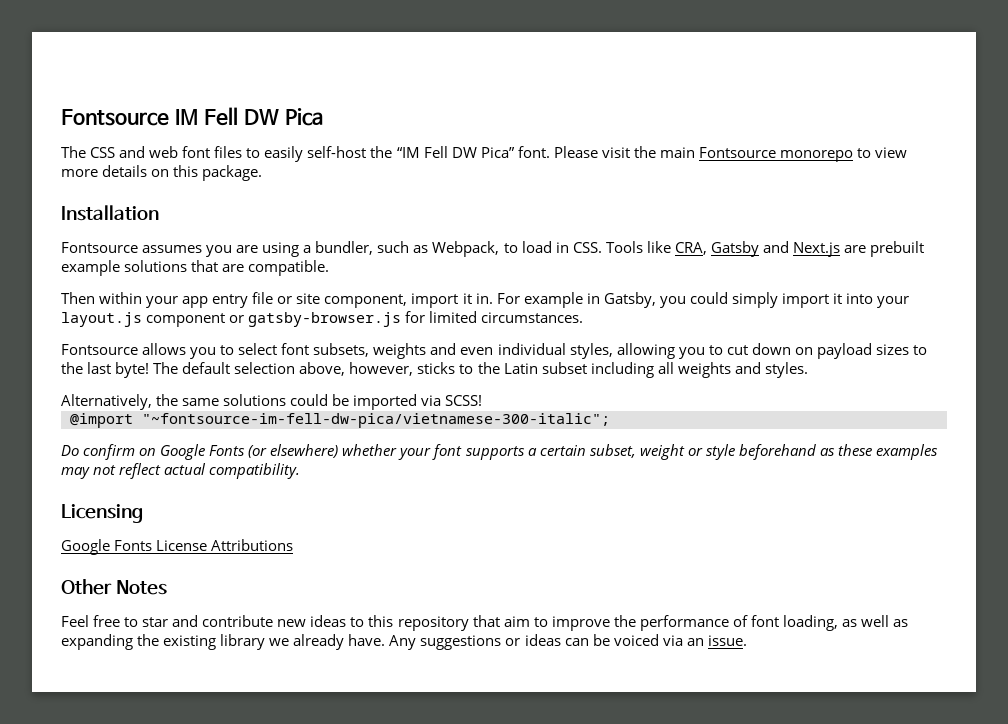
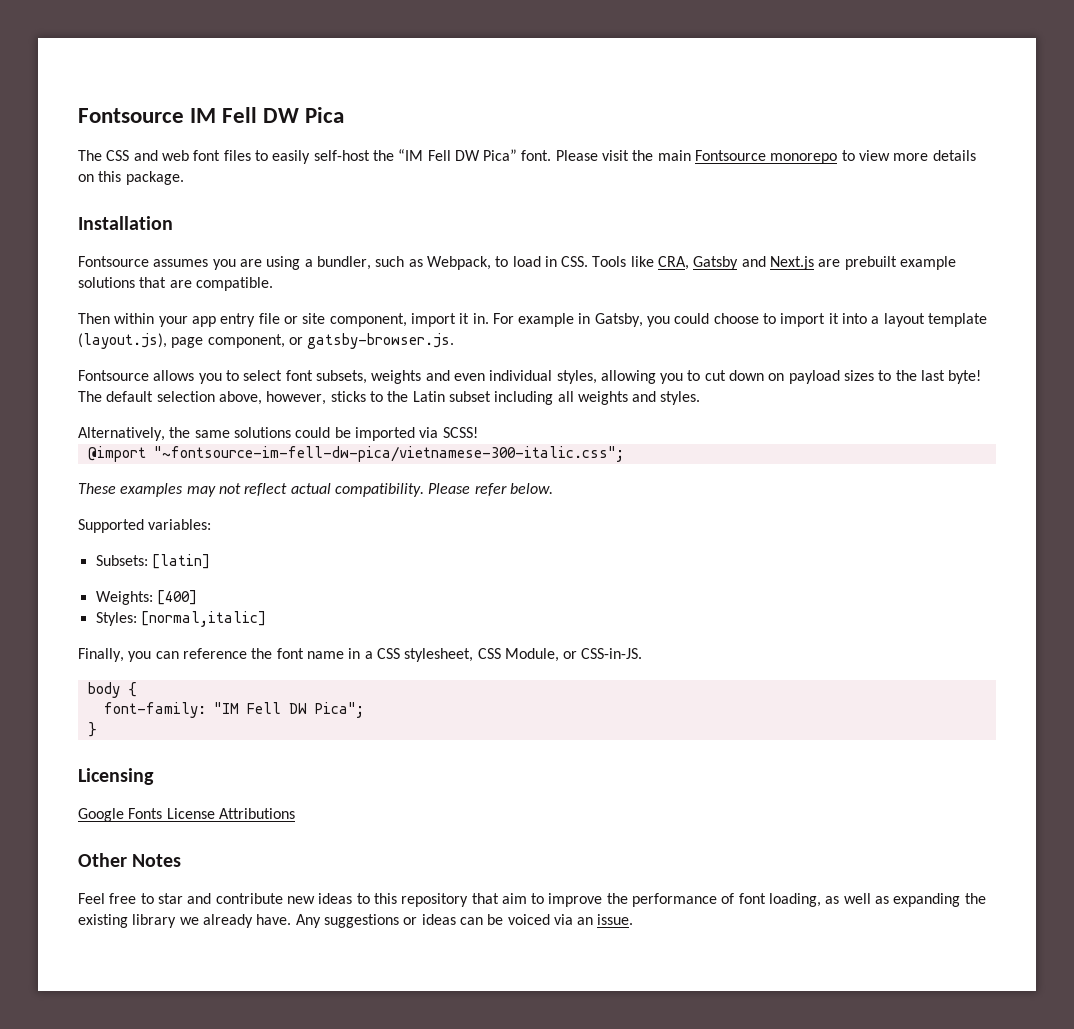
- For example in Gatsby, you could simply import it into your layout.js component or gatsby-browser.js for limited circumstances.
+ For example in Gatsby, you could choose to import it into a layout template (layout.js), page component, or gatsby-browser.js.
- @import "~fontsource-im-fell-dw-pica/vietnamese-300-italic";
- Do confirm on Google Fonts (or elsewhere) whether your font supports a certain subset, weight or style beforehand as these examples may not reflect actual compatibility.
+ @import "~fontsource-im-fell-dw-pica/vietnamese-300-italic.css";
+ These examples may not reflect actual compatibility. Please refer below.
+ Supported variables:
+ Subsets: [latin]
+ Weights: [400]
+ Styles: [normal,italic]
+ Finally, you can reference the font name in a CSS stylesheet, CSS Module, or CSS-in-JS.
+ body {
+ font-family: "IM Fell DW Pica";
+ }

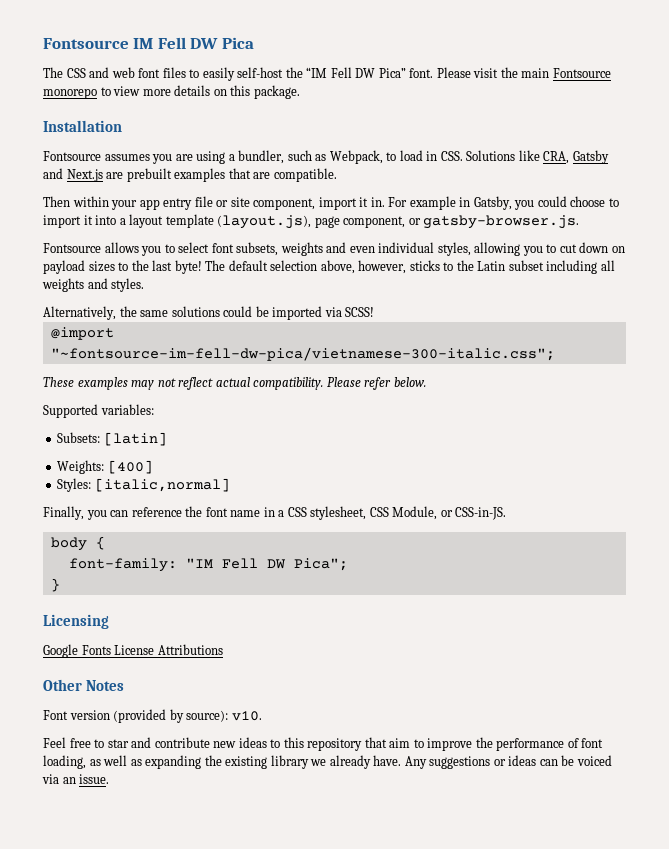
- Fontsource assumes you are using a bundler, such as Webpack, to load in CSS. Tools like CRA, Gatsby and Next.js are prebuilt example solutions that are compatible.
+ Fontsource assumes you are using a bundler, such as Webpack, to load in CSS. Solutions like CRA, Gatsby and Next.js are prebuilt examples that are compatible.
- Styles: [normal,italic]
+ Styles: [italic,normal]
+ Font version (provided by source): v10.

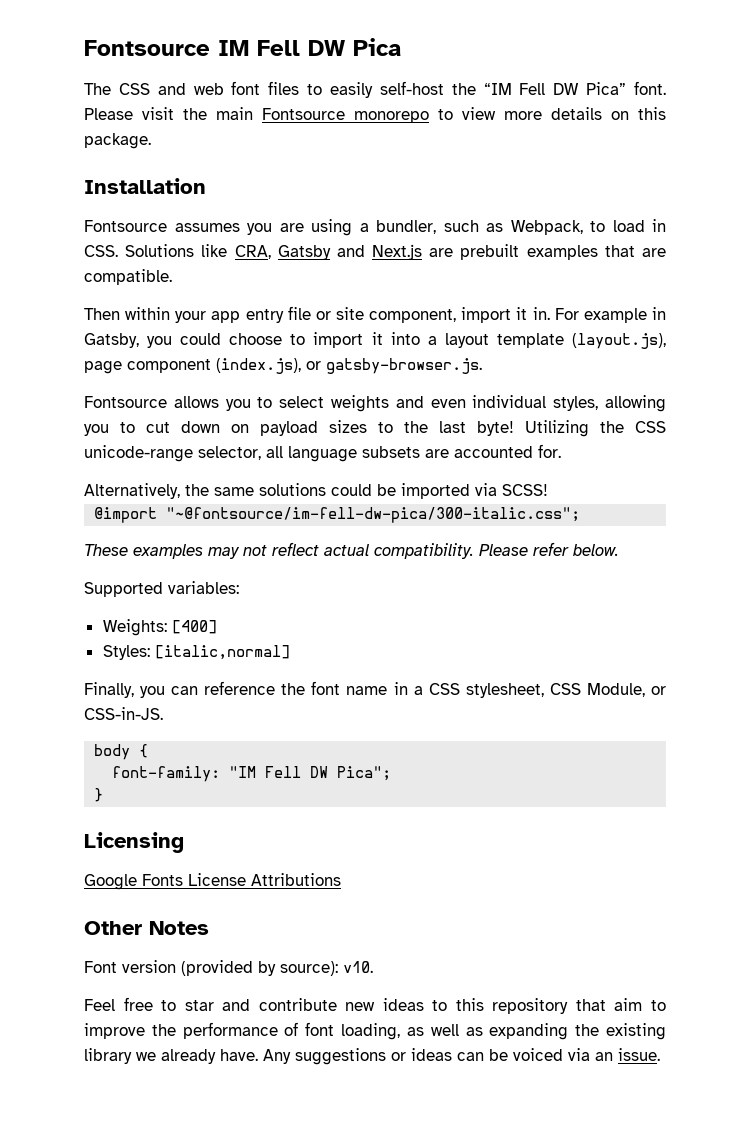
- For example in Gatsby, you could choose to import it into a layout template (layout.js), page component, or gatsby-browser.js.
+ For example in Gatsby, you could choose to import it into a layout template (layout.js), page component (index.js), or gatsby-browser.js.
- Fontsource allows you to select font subsets, weights and even individual styles, allowing you to cut down on payload sizes to the last byte!
+ Fontsource allows you to select weights and even individual styles, allowing you to cut down on payload sizes to the last byte!
- The default selection above, however, sticks to the Latin subset including all weights and styles.
+ Utilizing the CSS unicode-range selector, all language subsets are accounted for.
- @import "~fontsource-im-fell-dw-pica/vietnamese-300-italic.css";
+ @import "~@fontsource/im-fell-dw-pica/300-italic.css";
- Subsets: [latin]

